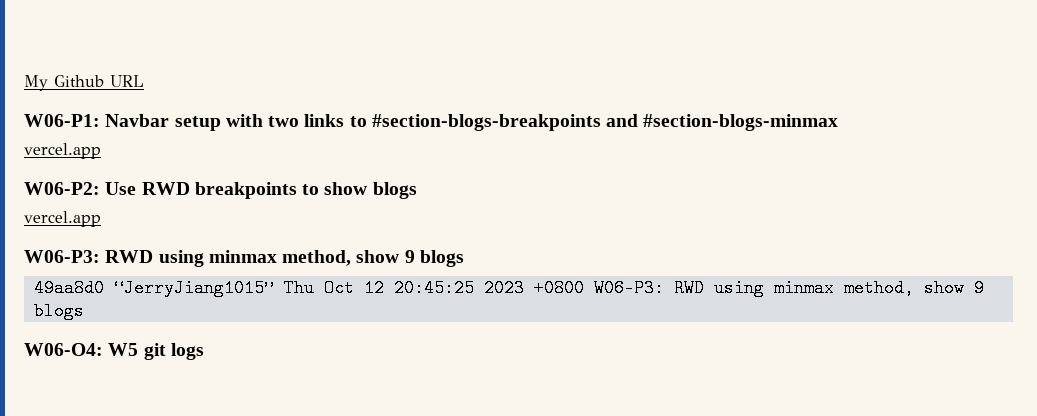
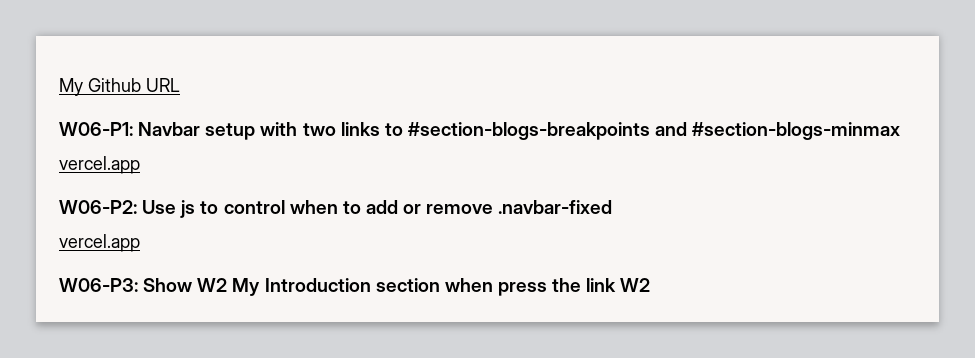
- W06-P2: Use RWD breakpoints to show blogs
+ W06-P2: Use js to control when to add or remove .navbar-fixed
  vercel.app
- W06-P3: RWD using minmax method, show 9 blogs
- 49aa8d0 “JerryJiang1015” Thu Oct 12 20:45:25 2023 +0800 W06-P3: RWD using minmax method, show 9 blogs
- W06-O4: W5 git logs
+ W06-P3: Show W2 My Introduction section when press the link W2

